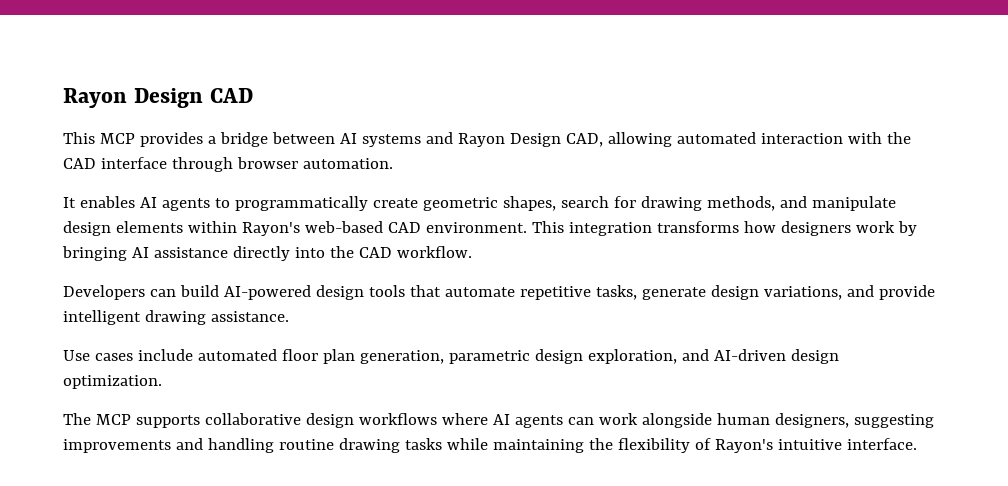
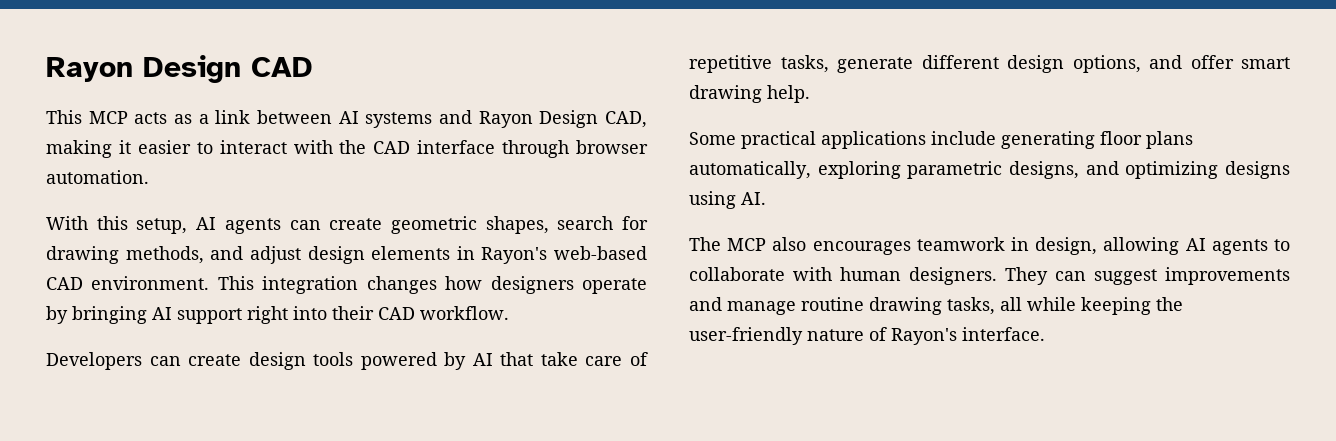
- This MCP provides a bridge between AI systems and Rayon Design CAD, allowing automated interaction with the CAD interface through browser automation.
+ This MCP acts as a link between AI systems and Rayon Design CAD, making it easier to interact with the CAD interface through browser automation.
- It enables AI agents to programmatically create geometric shapes, search for drawing methods, and manipulate design elements within Rayon's web-based CAD environment.
+ With this setup, AI agents can create geometric shapes, search for drawing methods, and adjust design elements in Rayon's web-based CAD environment.
- This integration transforms how designers work by bringing AI assistance directly into the CAD workflow.
+ This integration changes how designers operate by bringing AI support right into their CAD workflow.
- Developers can build AI-powered design tools that automate repetitive tasks, generate design variations, and provide intelligent drawing assistance.
- Use cases include automated floor plan generation, parametric design exploration, and AI-driven design optimization.
- The MCP supports collaborative design workflows where AI agents can work alongside human designers, suggesting improvements and handling routine drawing tasks while maintaining the flexibility of Rayon's intuitive interface.
+ Developers can create design tools powered by AI that take care of repetitive tasks, generate different design options, and offer smart drawing help.
+ Some practical applications include generating floor plans automatically, exploring parametric designs, and optimizing designs using AI.
+ The MCP also encourages teamwork in design, allowing AI agents to collaborate with human designers. They can suggest improvements and manage routine drawing tasks, all while keeping the user-friendly nature of Rayon's interface.

